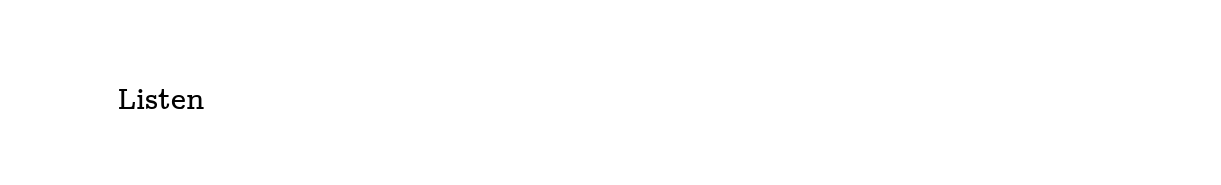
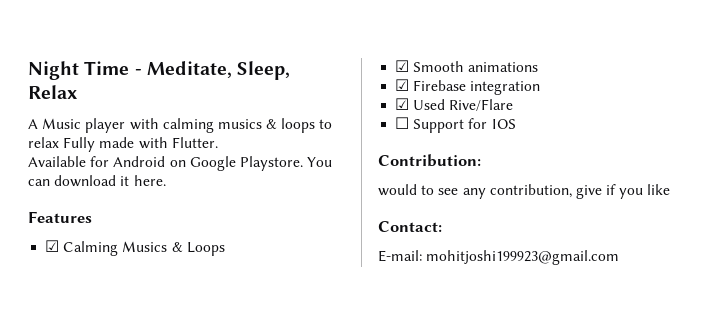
- Listen
+ Night Time - Meditate, Sleep, Relax
+ A Music player with calming musics & loops to relax Fully made with Flutter.
+ Available for Android on Google Playstore. You can download it here.
+ Features
+ ☑ Calming Musics & Loops
+ ☑ Smooth animations
+ ☑ Firebase integration
+ ☑ Used Rive/Flare
+ ☐ Support for IOS
+ Contribution:
+ would to see any contribution, give if you like
+ Contact:
+ E-mail: mohitjoshi199923@gmail.com

